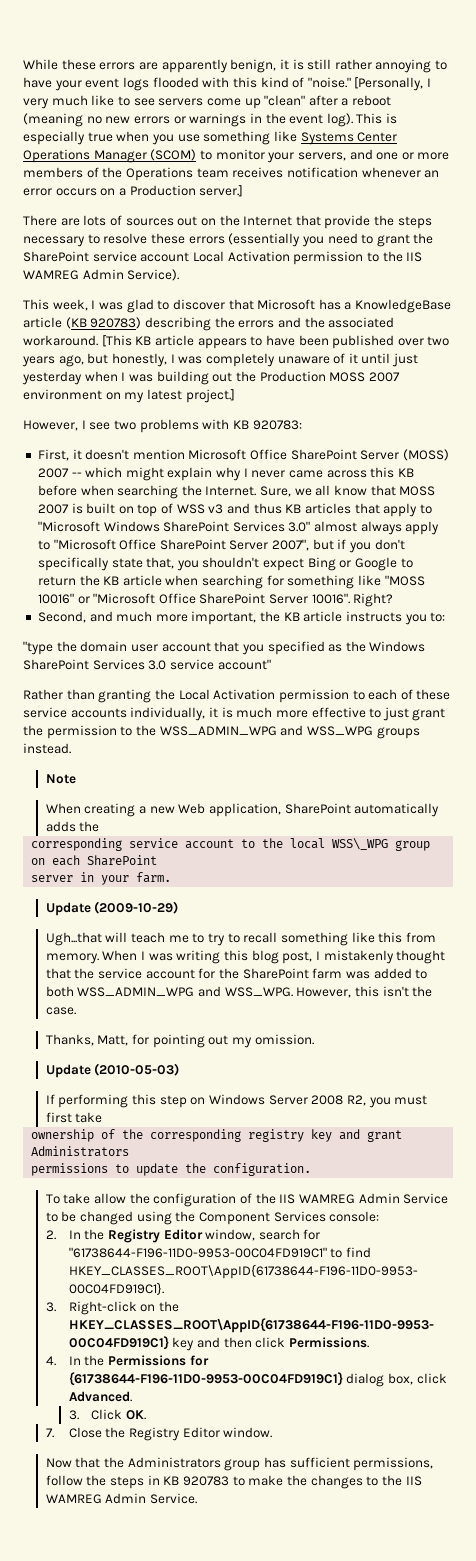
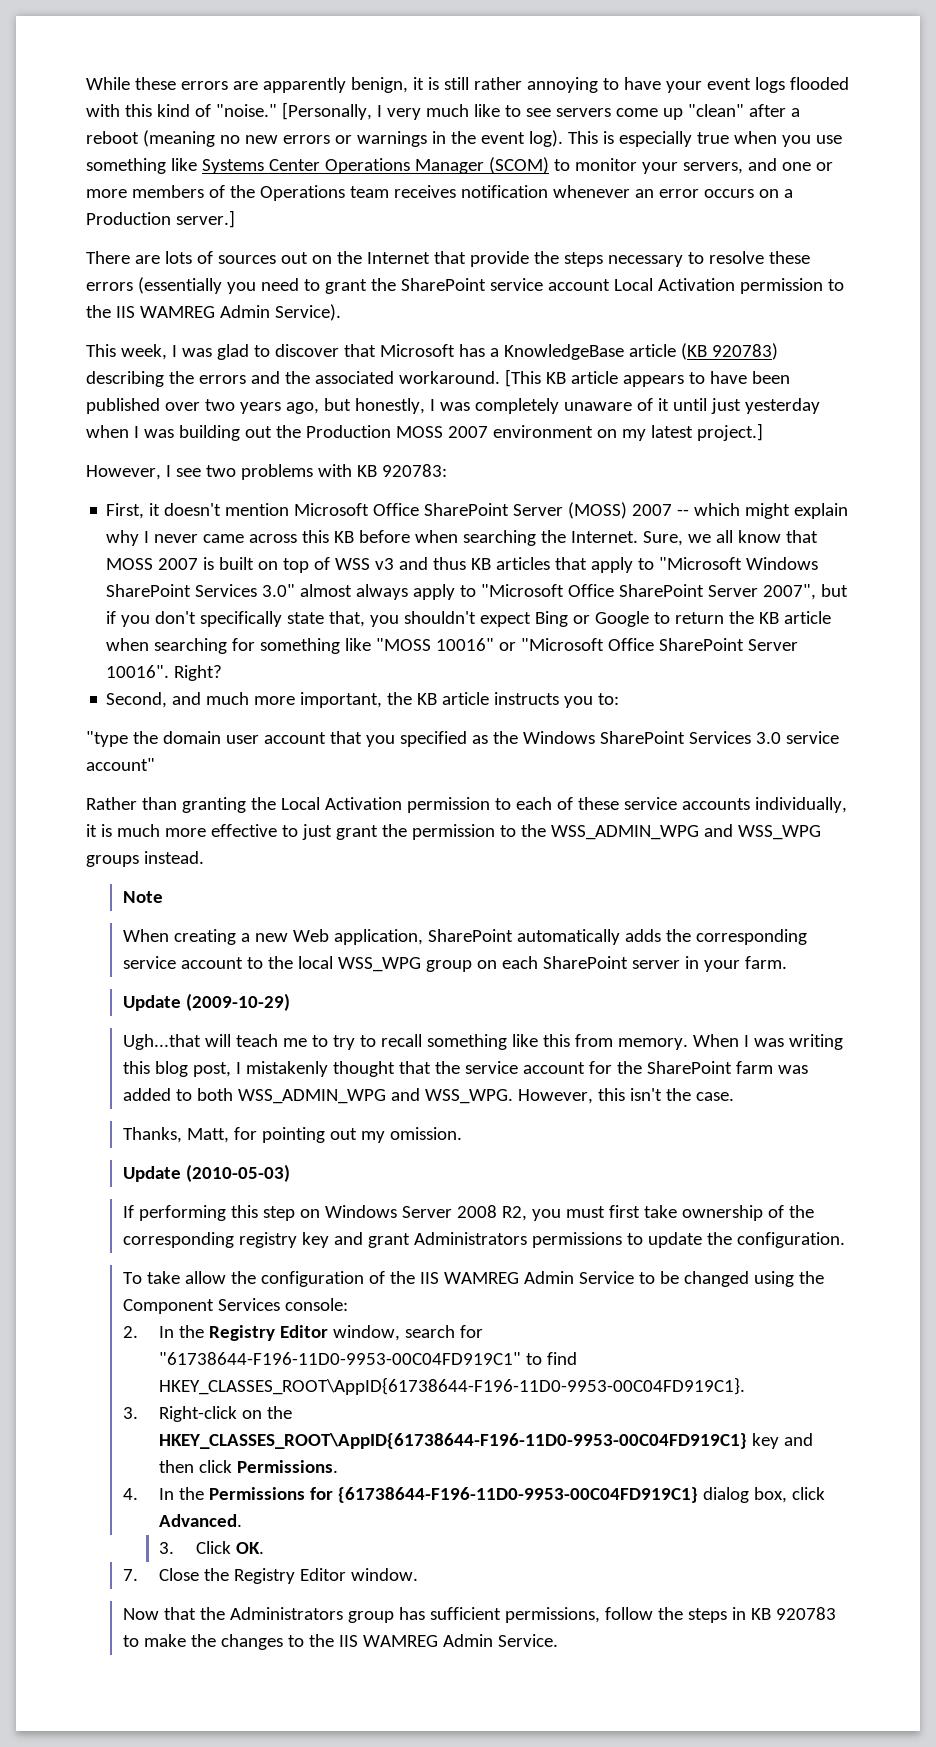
- When creating a new Web application, SharePoint automatically adds the
- corresponding service account to the local WSS\_WPG group on each SharePoint
- server in your farm.
+ When creating a new Web application, SharePoint automatically adds the corresponding service account to the local WSS_WPG group on each SharePoint server in your farm.
- If performing this step on Windows Server 2008 R2, you must first take
- ownership of the corresponding registry key and grant Administrators
- permissions to update the configuration.
+ If performing this step on Windows Server 2008 R2, you must first take ownership of the corresponding registry key and grant Administrators permissions to update the configuration.

